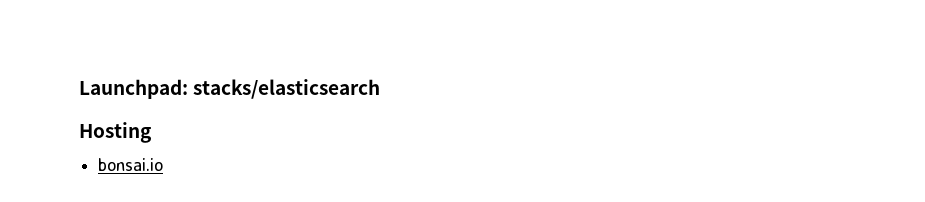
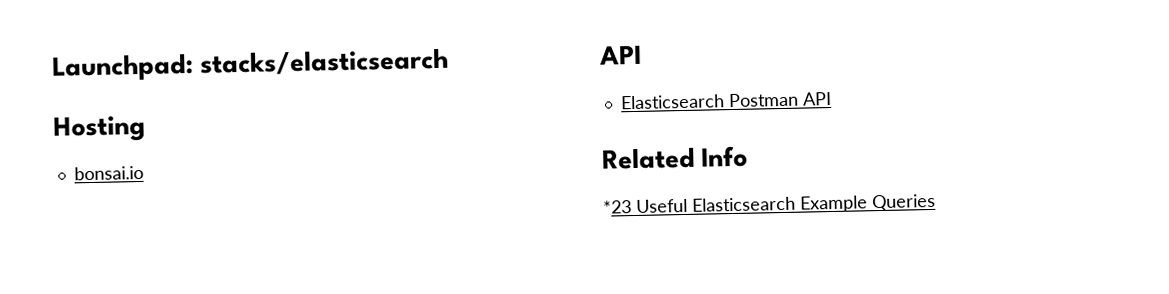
  bonsai.io
+ API
+ Elasticsearch Postman API
+ Related Info
+ *23 Useful Elasticsearch Example Queries

